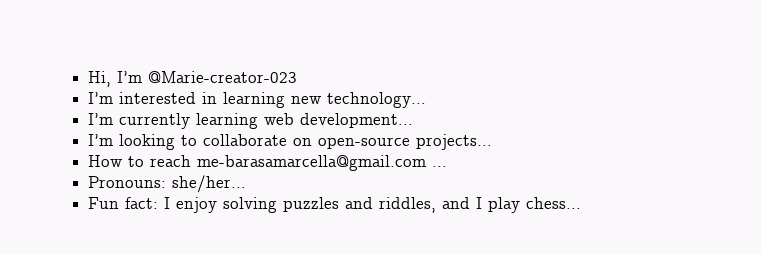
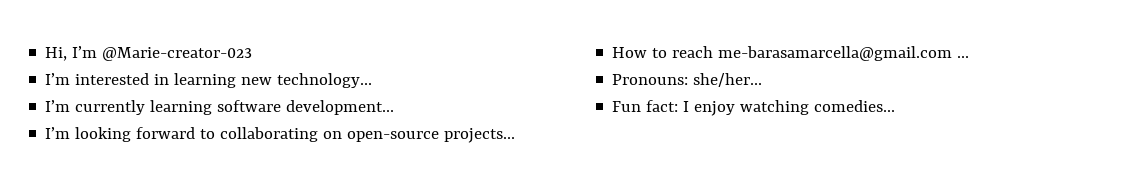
- I’m currently learning web development...
+ I’m currently learning software development...
- I’m looking to collaborate on open-source projects...
+ I’m looking forward to collaborating on open-source projects...
- Fun fact: I enjoy solving puzzles and riddles, and I play chess...
+ Fun fact: I enjoy watching comedies...

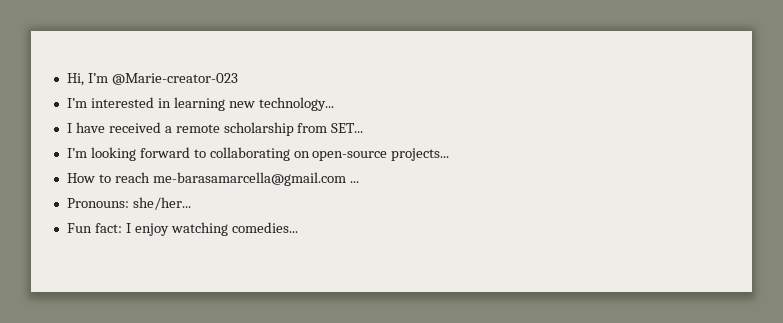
- I’m currently learning software development...
+ I have received a remote scholarship from SET...

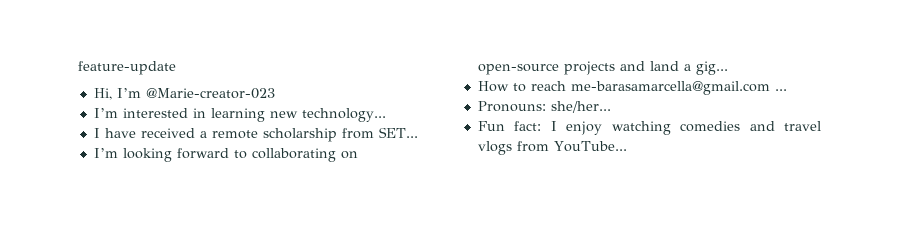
+ feature-update
- I’m looking forward to collaborating on open-source projects...
+ I’m looking forward to collaborating on open-source projects and land a gig...
- Fun fact: I enjoy watching comedies...
+ Fun fact: I enjoy watching comedies and travel vlogs from YouTube...

